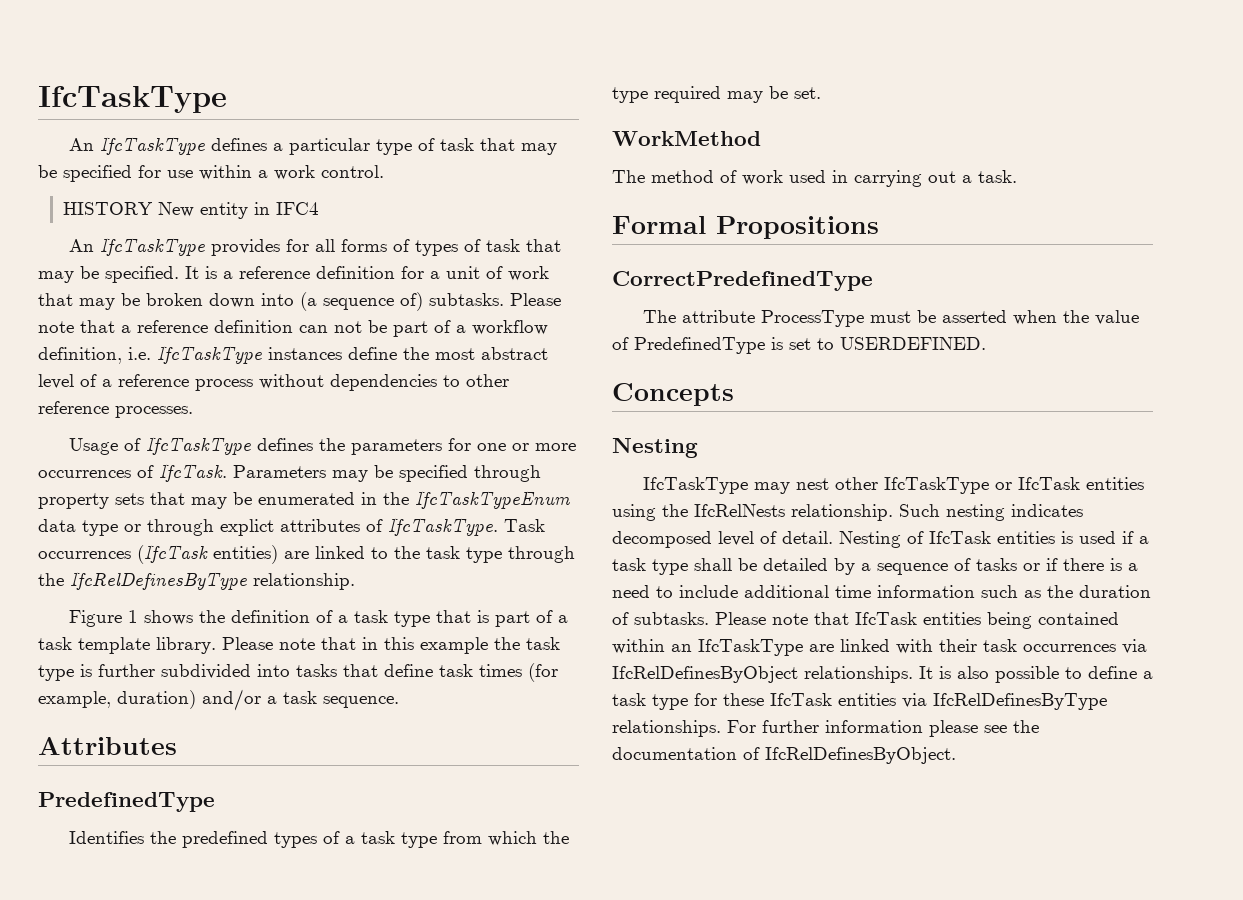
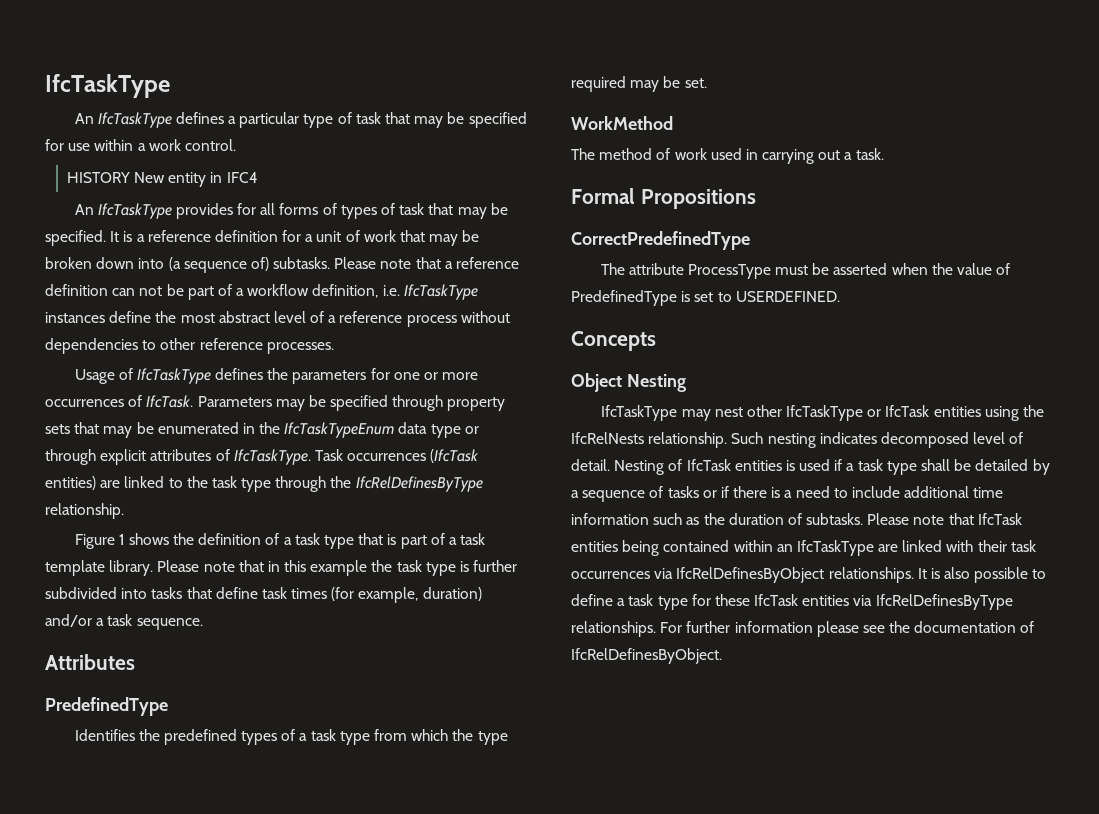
- Parameters may be specified through property sets that may be enumerated in the IfcTaskTypeEnum data type or through explict attributes of IfcTaskType.
+ Parameters may be specified through property sets that may be enumerated in the IfcTaskTypeEnum data type or through explicit attributes of IfcTaskType.
  Concepts
- Nesting
+ Object Nesting

